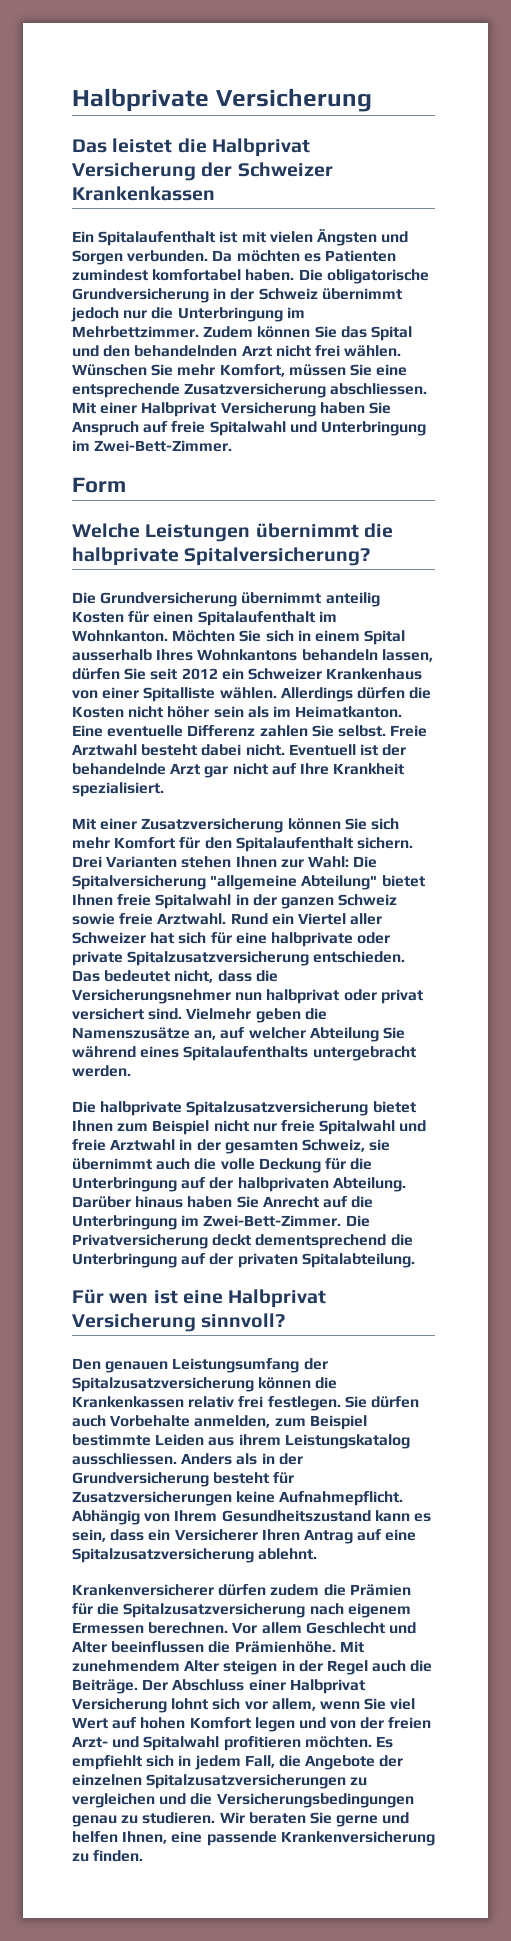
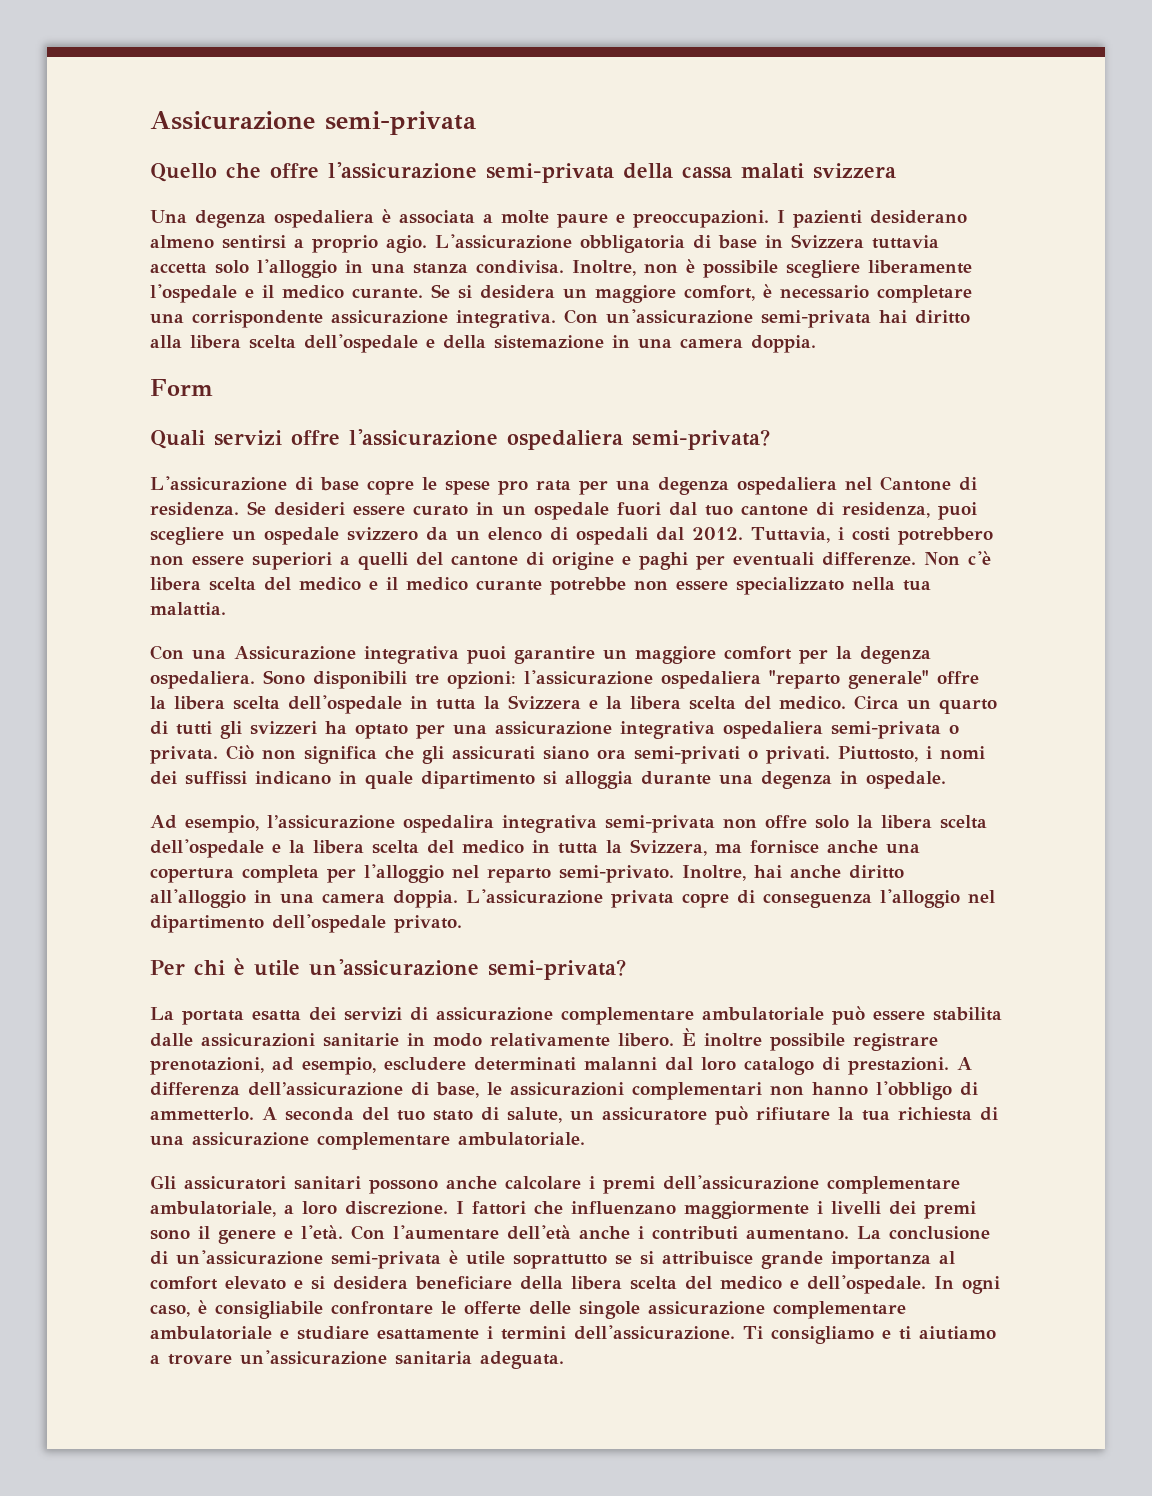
- Halbprivate Versicherung
- Das leistet die Halbprivat Versicherung der Schweizer Krankenkassen
- Ein Spitalaufenthalt ist mit vielen Ängsten und Sorgen verbunden. Da möchten es Patienten zumindest komfortabel haben. Die obligatorische Grundversicherung in der Schweiz übernimmt jedoch nur die Unterbringung im Mehrbettzimmer. Zudem können Sie das Spital und den behandelnden Arzt nicht frei wählen. Wünschen Sie mehr Komfort, müssen Sie eine entsprechende Zusatzversicherung abschliessen. Mit einer Halbprivat Versicherung haben Sie Anspruch auf freie Spitalwahl und Unterbringung im Zwei-Bett-Zimmer.
+ Assicurazione semi-privata
+ Quello che offre l'assicurazione semi-privata della cassa malati svizzera
+ Una degenza ospedaliera è associata a molte paure e preoccupazioni. I pazienti desiderano almeno sentirsi a proprio agio. L'assicurazione obbligatoria di base in Svizzera tuttavia accetta solo l'alloggio in una stanza condivisa. Inoltre, non è possibile scegliere liberamente l'ospedale e il medico curante. Se si desidera un maggiore comfort, è necessario completare una corrispondente assicurazione integrativa. Con un'assicurazione semi-privata hai diritto alla libera scelta dell'ospedale e della sistemazione in una camera doppia.
  Form
- Welche Leistungen übernimmt die halbprivate Spitalversicherung?
- Die Grundversicherung übernimmt anteilig Kosten für einen Spitalaufenthalt im Wohnkanton. Möchten Sie sich in einem Spital ausserhalb Ihres Wohnkantons behandeln lassen, dürfen Sie seit 2012 ein Schweizer Krankenhaus von einer Spitalliste wählen. Allerdings dürfen die Kosten nicht höher sein als im Heimatkanton. Eine eventuelle Differenz zahlen Sie selbst. Freie Arztwahl besteht dabei nicht. Eventuell ist der behandelnde Arzt gar nicht auf Ihre Krankheit spezialisiert.
- Mit einer Zusatzversicherung können Sie sich mehr Komfort für den Spitalaufenthalt sichern. Drei Varianten stehen Ihnen zur Wahl: Die Spitalversicherung "allgemeine Abteilung" bietet Ihnen freie Spitalwahl in der ganzen Schweiz sowie freie Arztwahl. Rund ein Viertel aller Schweizer hat sich für eine halbprivate oder private Spitalzusatzversicherung entschieden. Das bedeutet nicht, dass die Versicherungsnehmer nun halbprivat oder privat versichert sind. Vielmehr geben die Namenszusätze an, auf welcher Abteilung Sie während eines Spitalaufenthalts untergebracht werden.
- Die halbprivate Spitalzusatzversicherung bietet Ihnen zum Beispiel nicht nur freie Spitalwahl und freie Arztwahl in der gesamten Schweiz, sie übernimmt auch die volle Deckung für die Unterbringung auf der halbprivaten Abteilung. Darüber hinaus haben Sie Anrecht auf die Unterbringung im Zwei-Bett-Zimmer. Die Privatversicherung deckt dementsprechend die Unterbringung auf der privaten Spitalabteilung.
- Für wen ist eine Halbprivat Versicherung sinnvoll?
- Den genauen Leistungsumfang der Spitalzusatzversicherung können die Krankenkassen relativ frei festlegen. Sie dürfen auch Vorbehalte anmelden, zum Beispiel bestimmte Leiden aus ihrem Leistungskatalog ausschliessen. Anders als in der Grundversicherung besteht für Zusatzversicherungen keine Aufnahmepflicht. Abhängig von Ihrem Gesundheitszustand kann es sein, dass ein Versicherer Ihren Antrag auf eine Spitalzusatzversicherung ablehnt.
- Krankenversicherer dürfen zudem die Prämien für die Spitalzusatzversicherung nach eigenem Ermessen berechnen. Vor allem Geschlecht und Alter beeinflussen die Prämienhöhe. Mit zunehmendem Alter steigen in der Regel auch die Beiträge. Der Abschluss einer Halbprivat Versicherung lohnt sich vor allem, wenn Sie viel Wert auf hohen Komfort legen und von der freien Arzt- und Spitalwahl profitieren möchten. Es empfiehlt sich in jedem Fall, die Angebote der einzelnen Spitalzusatzversicherungen zu vergleichen und die Versicherungsbedingungen genau zu studieren. Wir beraten Sie gerne und helfen Ihnen, eine passende Krankenversicherung zu finden.
+ Quali servizi offre l'assicurazione ospedaliera semi-privata?
+ L'assicurazione di base copre le spese pro rata per una degenza ospedaliera nel Cantone di residenza. Se desideri essere curato in un ospedale fuori dal tuo cantone di residenza, puoi scegliere un ospedale svizzero da un elenco di ospedali dal 2012. Tuttavia, i costi potrebbero non essere superiori a quelli del cantone di origine e paghi per eventuali differenze. Non c'è libera scelta del medico e il medico curante potrebbe non essere specializzato nella tua malattia.
+ Con una Assicurazione integrativa puoi garantire un maggiore comfort per la degenza ospedaliera. Sono disponibili tre opzioni: l'assicurazione ospedaliera "reparto generale" offre la libera scelta dell'ospedale in tutta la Svizzera e la libera scelta del medico. Circa un quarto di tutti gli svizzeri ha optato per una assicurazione integrativa ospedaliera semi-privata o privata. Ciò non significa che gli assicurati siano ora semi-privati o privati. Piuttosto, i nomi dei suffissi indicano in quale dipartimento si alloggia durante una degenza in ospedale.
+ Ad esempio, l’assicurazione ospedalira integrativa semi-privata non offre solo la libera scelta dell'ospedale e la libera scelta del medico in tutta la Svizzera, ma fornisce anche una copertura completa per l'alloggio nel reparto semi-privato. Inoltre, hai anche diritto all'alloggio in una camera doppia. L'assicurazione privata copre di conseguenza l'alloggio nel dipartimento dell'ospedale privato.
+ Per chi è utile un'assicurazione semi-privata?
+ La portata esatta dei servizi di assicurazione complementare ambulatoriale può essere stabilita dalle assicurazioni sanitarie in modo relativamente libero. È inoltre possibile registrare prenotazioni, ad esempio, escludere determinati malanni dal loro catalogo di prestazioni. A differenza dell’assicurazione di base, le assicurazioni complementari non hanno l'obbligo di ammetterlo. A seconda del tuo stato di salute, un assicuratore può rifiutare la tua richiesta di una assicurazione complementare ambulatoriale.
+ Gli assicuratori sanitari possono anche calcolare i premi dell'assicurazione complementare ambulatoriale, a loro discrezione. I fattori che influenzano maggiormente i livelli dei premi sono il genere e l'età. Con l'aumentare dell'età anche i contributi aumentano. La conclusione di un'assicurazione semi-privata è utile soprattutto se si attribuisce grande importanza al comfort elevato e si desidera beneficiare della libera scelta del medico e dell'ospedale. In ogni caso, è consigliabile confrontare le offerte delle singole assicurazione complementare ambulatoriale e studiare esattamente i termini dell'assicurazione. Ti consigliamo e ti aiutiamo a trovare un'assicurazione sanitaria adeguata.

